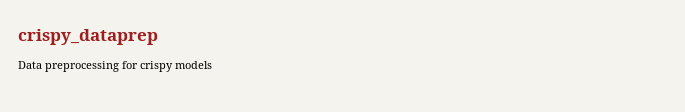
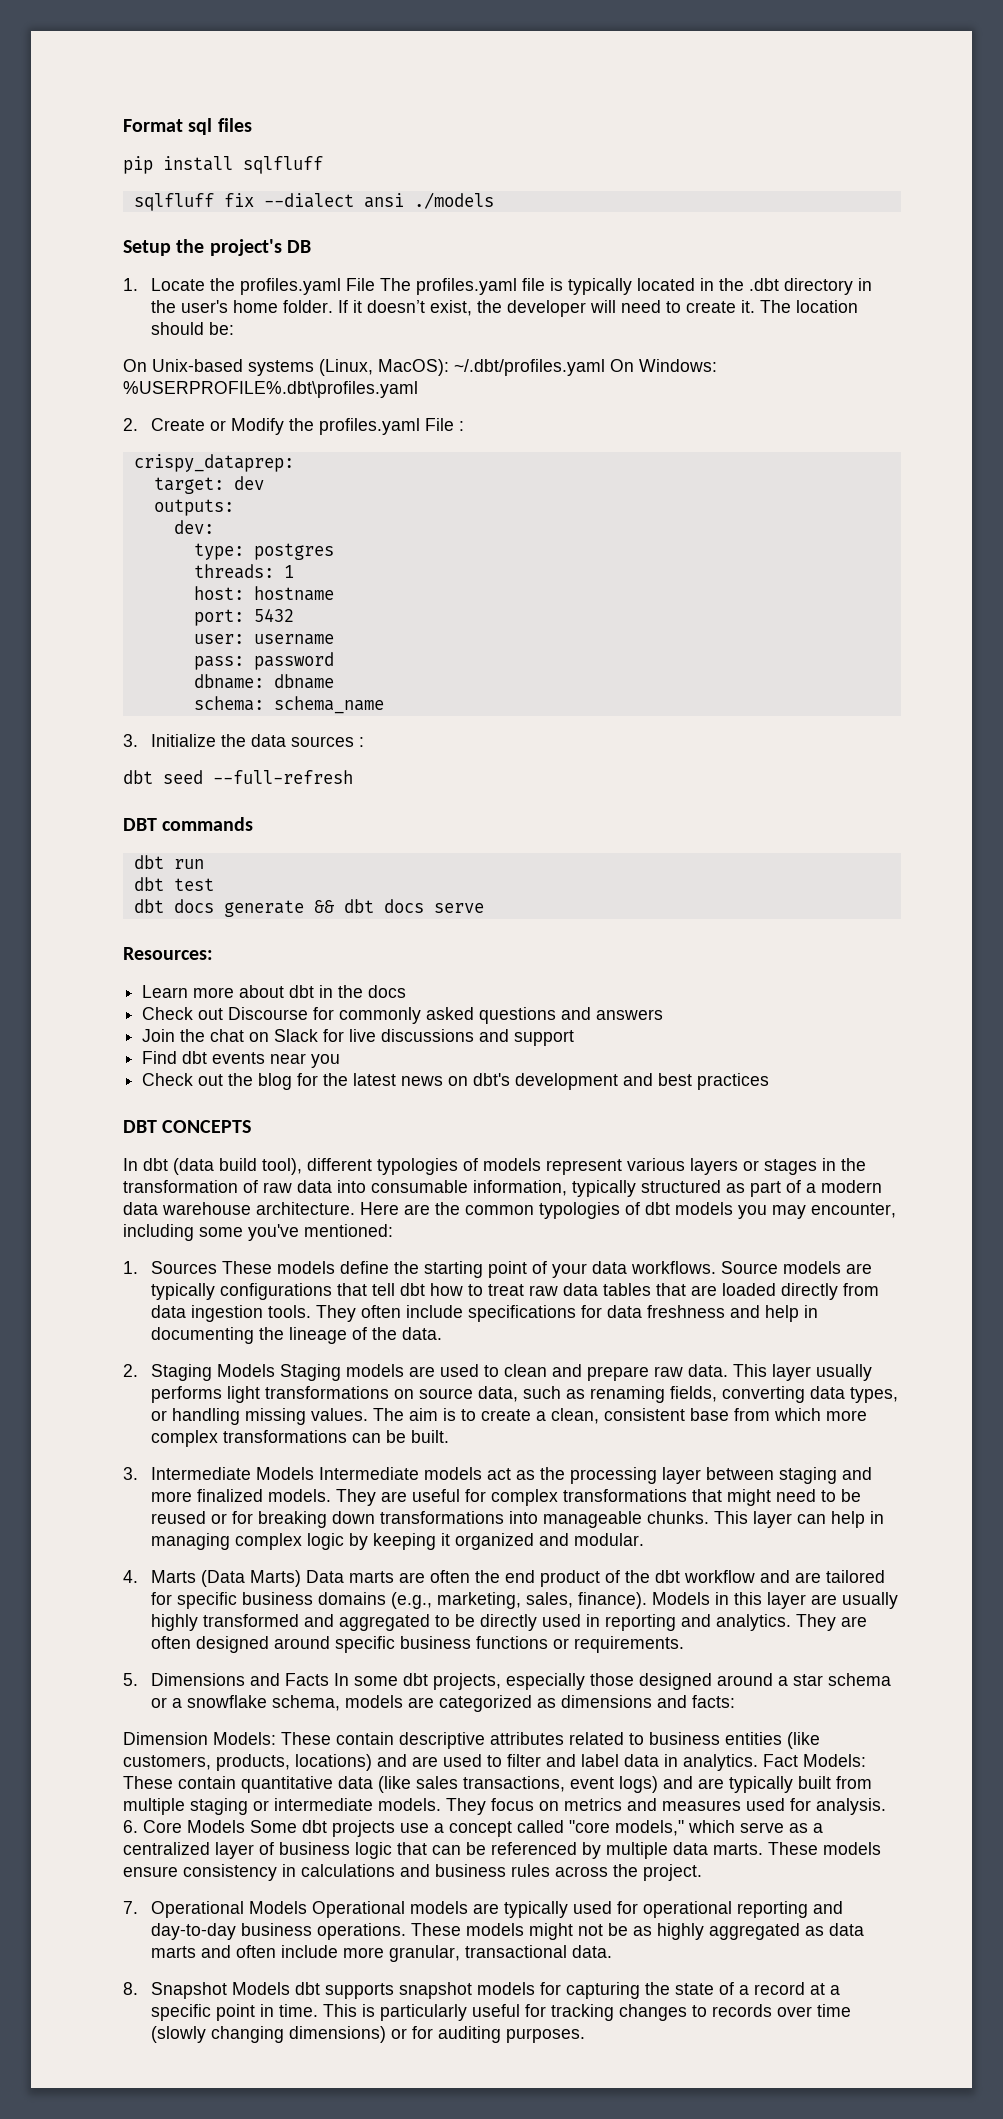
- crispy_dataprep
- Data preprocessing for crispy models
+ Format sql files
+ pip install sqlfluff
+ sqlfluff fix --dialect ansi ./models
+ Setup the project's DB
+ 1. Locate the profiles.yaml File The profiles.yaml file is typically located in the .dbt directory in the user's home folder. If it doesn’t exist, the developer will need to create it. The location should be:
+ On Unix-based systems (Linux, MacOS): ~/.dbt/profiles.yaml On Windows: %USERPROFILE%.dbt\profiles.yaml
+ 2. Create or Modify the profiles.yaml File :
+ crispy_dataprep:
+ target: dev
+ outputs:
+ dev:
+ type: postgres
+ threads: 1
+ host: hostname
+ port: 5432
+ user: username
+ pass: password
+ dbname: dbname
+ schema: schema_name
+ 3. Initialize the data sources :
+ dbt seed --full-refresh
+ DBT commands
+ dbt run
+ dbt test
+ dbt docs generate && dbt docs serve
+ Resources:
+ Learn more about dbt in the docs
+ Check out Discourse for commonly asked questions and answers
+ Join the chat on Slack for live discussions and support
+ Find dbt events near you
+ Check out the blog for the latest news on dbt's development and best practices
+ DBT CONCEPTS
+ In dbt (data build tool), different typologies of models represent various layers or stages in the transformation of raw data into consumable information, typically structured as part of a modern data warehouse architecture. Here are the common typologies of dbt models you may encounter, including some you've mentioned:
+ 1. Sources These models define the starting point of your data workflows. Source models are typically configurations that tell dbt how to treat raw data tables that are loaded directly from data ingestion tools. They often include specifications for data freshness and help in documenting the lineage of the data.
+ 2. Staging Models Staging models are used to clean and prepare raw data. This layer usually performs light transformations on source data, such as renaming fields, converting data types, or handling missing values. The aim is to create a clean, consistent base from which more complex transformations can be built.
+ 3. Intermediate Models Intermediate models act as the processing layer between staging and more finalized models. They are useful for complex transformations that might need to be reused or for breaking down transformations into manageable chunks. This layer can help in managing complex logic by keeping it organized and modular.
+ 4. Marts (Data Marts) Data marts are often the end product of the dbt workflow and are tailored for specific business domains (e.g., marketing, sales, finance). Models in this layer are usually highly transformed and aggregated to be directly used in reporting and analytics. They are often designed around specific business functions or requirements.
+ 5. Dimensions and Facts In some dbt projects, especially those designed around a star schema or a snowflake schema, models are categorized as dimensions and facts:
+ Dimension Models: These contain descriptive attributes related to business entities (like customers, products, locations) and are used to filter and label data in analytics. Fact Models: These contain quantitative data (like sales transactions, event logs) and are typically built from multiple staging or intermediate models. They focus on metrics and measures used for analysis. 6. Core Models Some dbt projects use a concept called "core models," which serve as a centralized layer of business logic that can be referenced by multiple data marts. These models ensure consistency in calculations and business rules across the project.
+ 7. Operational Models Operational models are typically used for operational reporting and day-to-day business operations. These models might not be as highly aggregated as data marts and often include more granular, transactional data.
+ 8. Snapshot Models dbt supports snapshot models for capturing the state of a record at a specific point in time. This is particularly useful for tracking changes to records over time (slowly changing dimensions) or for auditing purposes.

